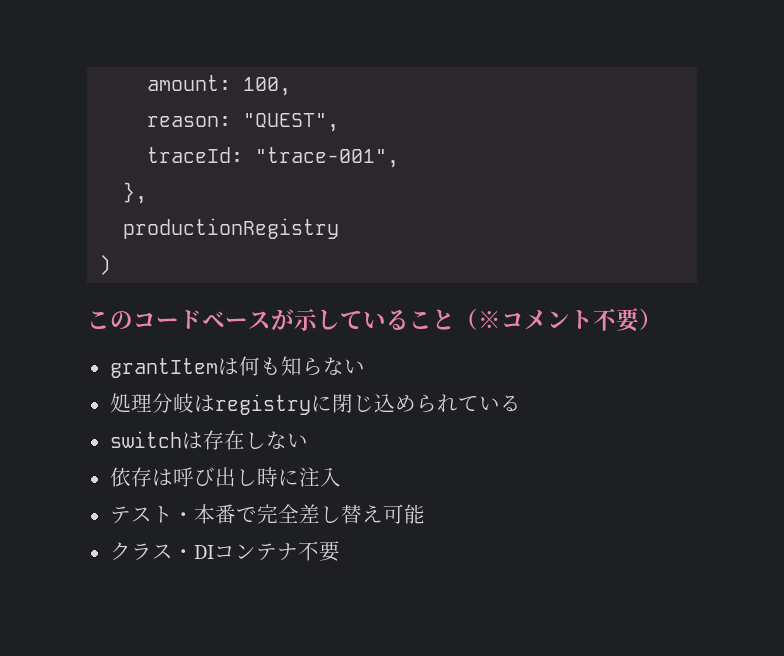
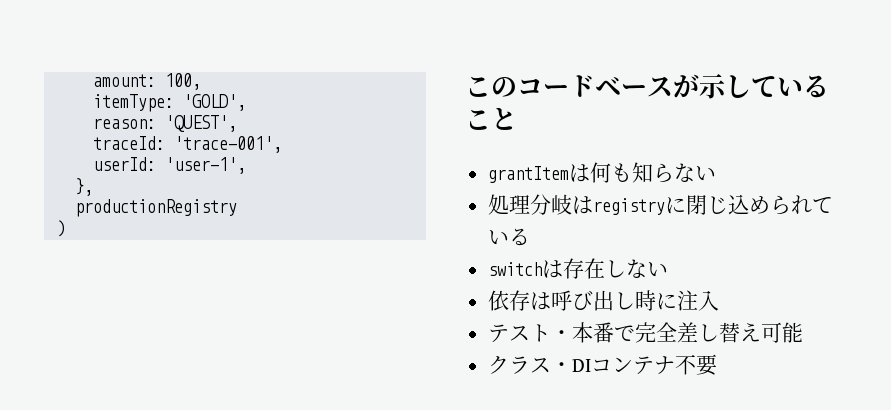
+ itemType: 'GOLD',
- reason: "QUEST",
+ reason: 'QUEST',
- traceId: "trace-001",
+ traceId: 'trace-001',
+ userId: 'user-1',
- このコードベースが示していること（※コメント不要）
+ このコードベースが示していること

